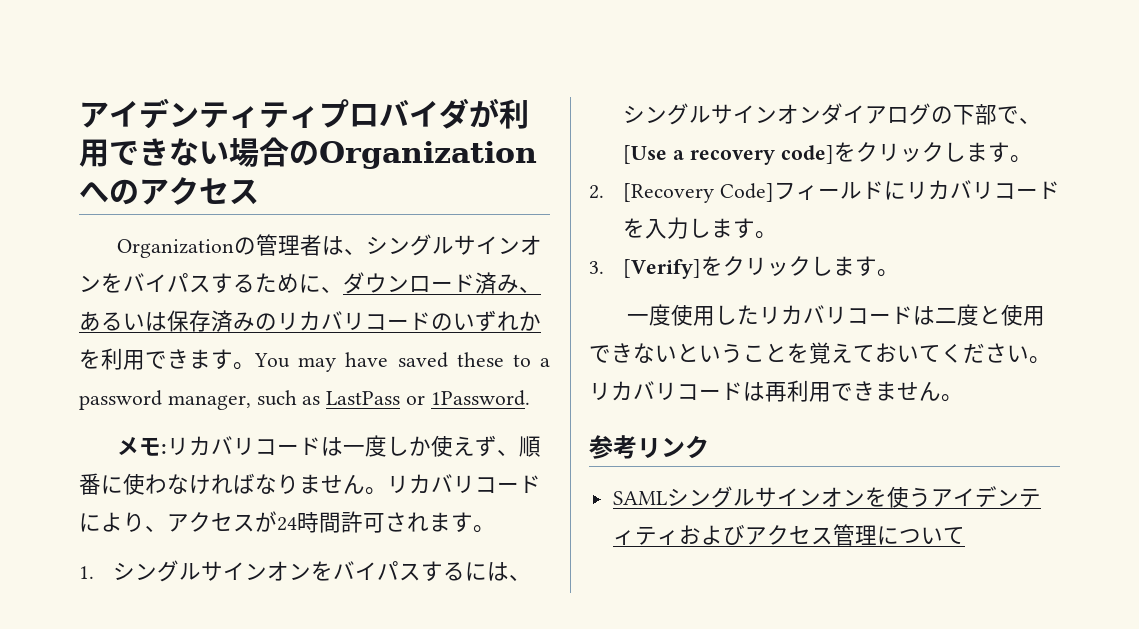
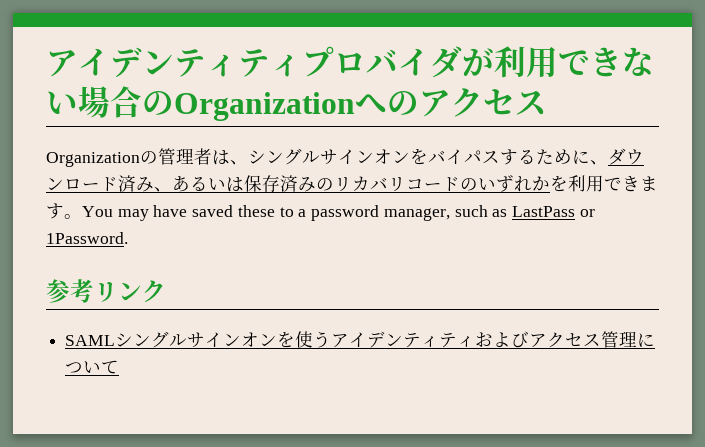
- メモ:リカバリコードは一度しか使えず、順番に使わなければなりません。リカバリコードにより、アクセスが24時間許可されます。
- 1.シングルサインオンをバイパスするには、シングルサインオンダイアログの下部で、[Use a recovery code]をクリックします。
- 2. [Recovery Code]フィールドにリカバリコードを入力します。
- 3. [Verify]をクリックします。
- 一度使用したリカバリコードは二度と使用できないということを覚えておいてください。リカバリコードは再利用できません。

